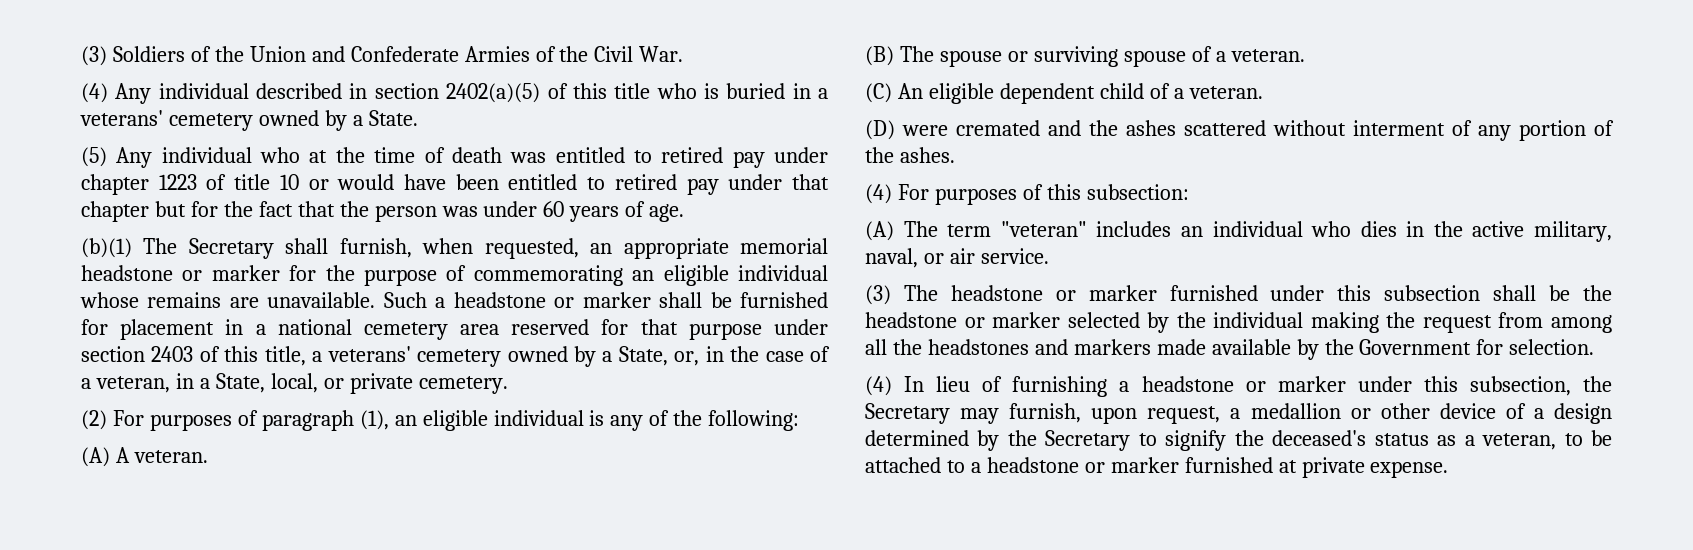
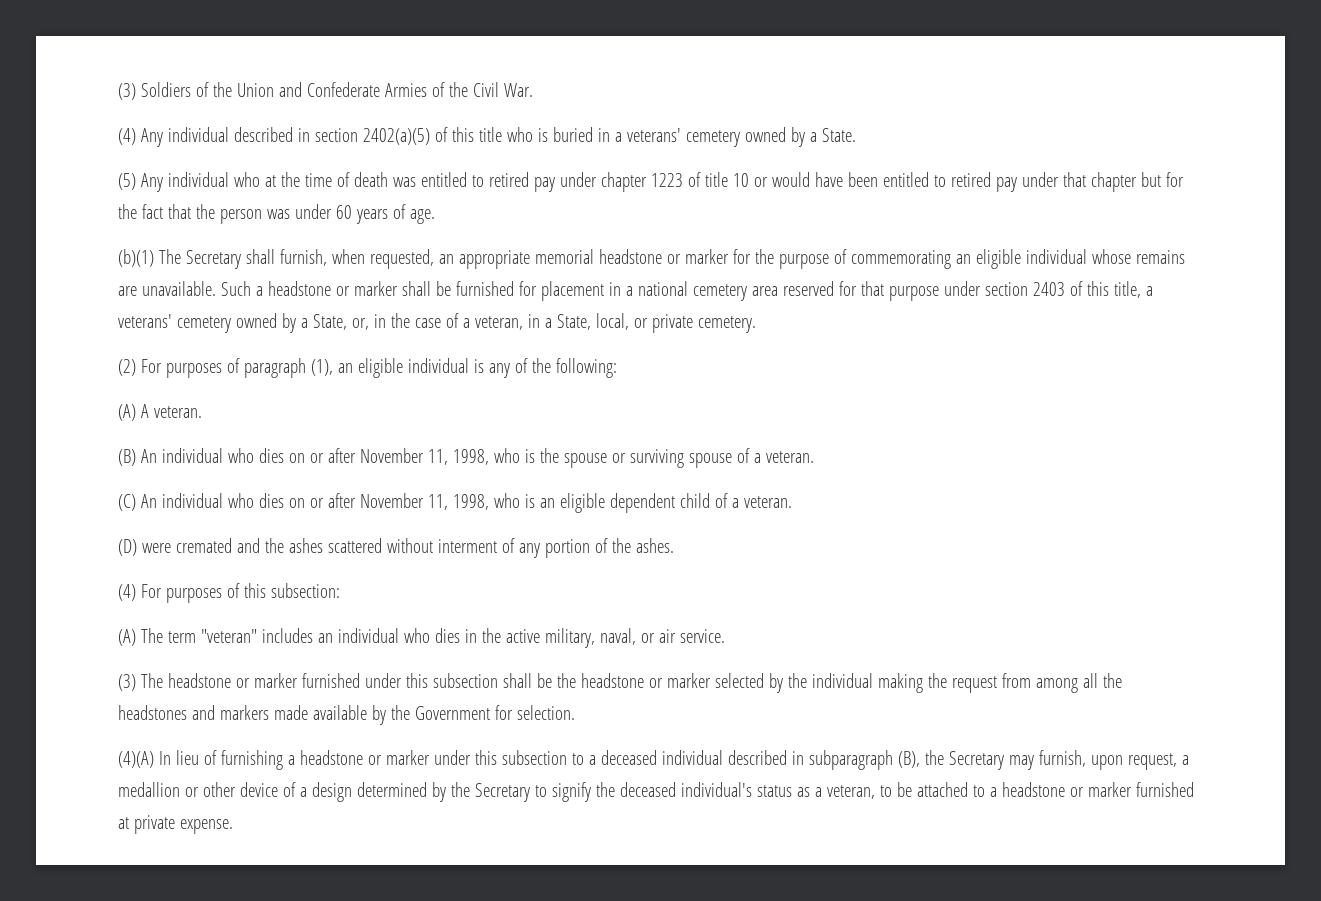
- (B) The spouse or surviving spouse of a veteran.
+ (B) An individual who dies on or after November 11, 1998, who is the spouse or surviving spouse of a veteran.
- (C) An eligible dependent child of a veteran.
+ (C) An individual who dies on or after November 11, 1998, who is an eligible dependent child of a veteran.
- (4) In lieu of furnishing a headstone or marker under this subsection, the Secretary may furnish, upon request, a medallion or other device of a design determined by the Secretary to signify the deceased's status as a veteran, to be attached to a headstone or marker furnished at private expense.
+ (4)(A) In lieu of furnishing a headstone or marker under this subsection to a deceased individual described in subparagraph (B), the Secretary may furnish, upon request, a medallion or other device of a design determined by the Secretary to signify the deceased individual's status as a veteran, to be attached to a headstone or marker furnished at private expense.

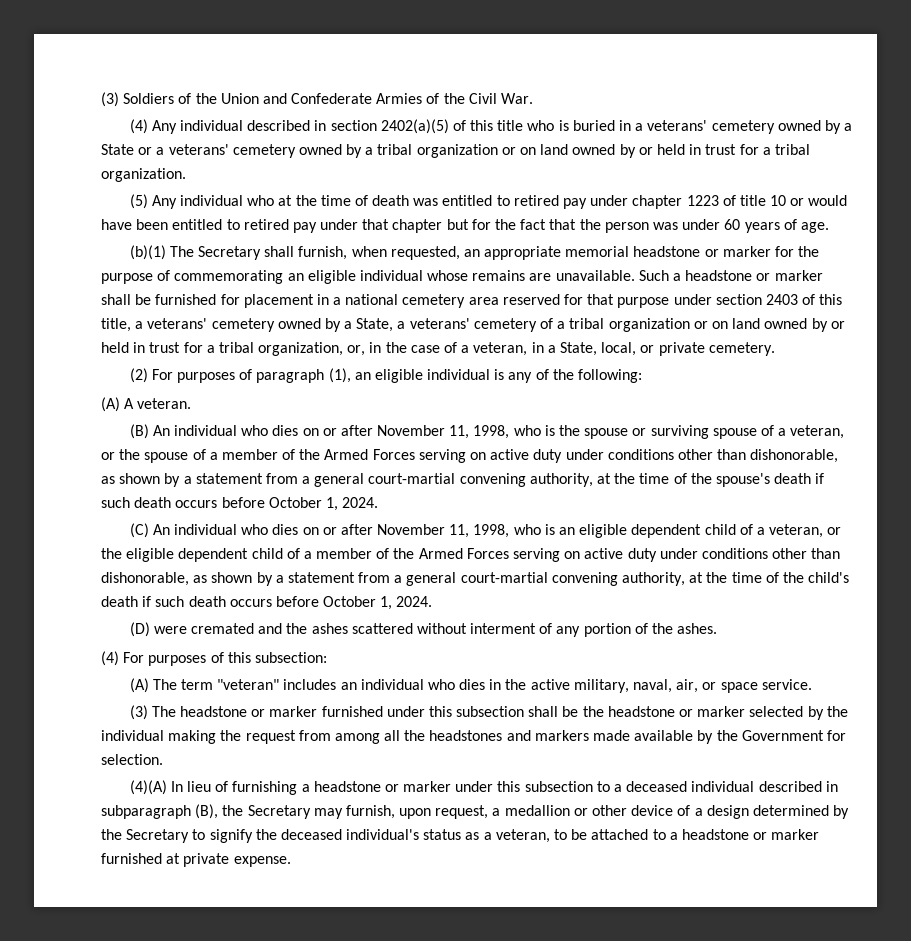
- (4) Any individual described in section 2402(a)(5) of this title who is buried in a veterans' cemetery owned by a State.
+ (4) Any individual described in section 2402(a)(5) of this title who is buried in a veterans' cemetery owned by a State or a veterans' cemetery owned by a tribal organization or on land owned by or held in trust for a tribal organization.
- Such a headstone or marker shall be furnished for placement in a national cemetery area reserved for that purpose under section 2403 of this title, a veterans' cemetery owned by a State, or, in the case of a veteran, in a State, local, or private cemetery.
+ Such a headstone or marker shall be furnished for placement in a national cemetery area reserved for that purpose under section 2403 of this title, a veterans' cemetery owned by a State, a veterans' cemetery of a tribal organization or on land owned by or held in trust for a tribal organization, or, in the case of a veteran, in a State, local, or private cemetery.
- (B) An individual who dies on or after November 11, 1998, who is the spouse or surviving spouse of a veteran.
+ (B) An individual who dies on or after November 11, 1998, who is the spouse or surviving spouse of a veteran, or the spouse of a member of the Armed Forces serving on active duty under conditions other than dishonorable, as shown by a statement from a general court-martial convening authority, at the time of the spouse's death if such death occurs before October 1, 2024.
- (C) An individual who dies on or after November 11, 1998, who is an eligible dependent child of a veteran.
+ (C) An individual who dies on or after November 11, 1998, who is an eligible dependent child of a veteran, or the eligible dependent child of a member of the Armed Forces serving on active duty under conditions other than dishonorable, as shown by a statement from a general court-martial convening authority, at the time of the child's death if such death occurs before October 1, 2024.
- (A) The term "veteran" includes an individual who dies in the active military, naval, or air service.
+ (A) The term "veteran" includes an individual who dies in the active military, naval, air, or space service.

